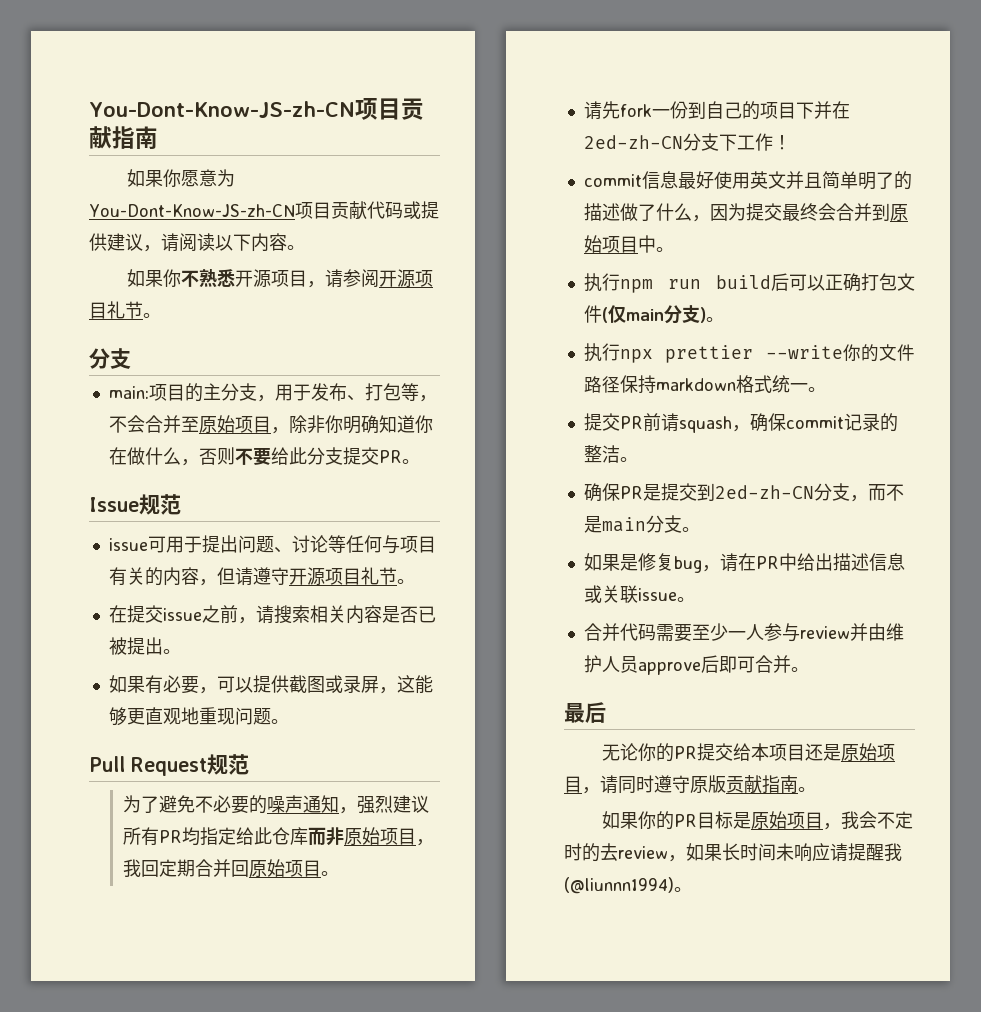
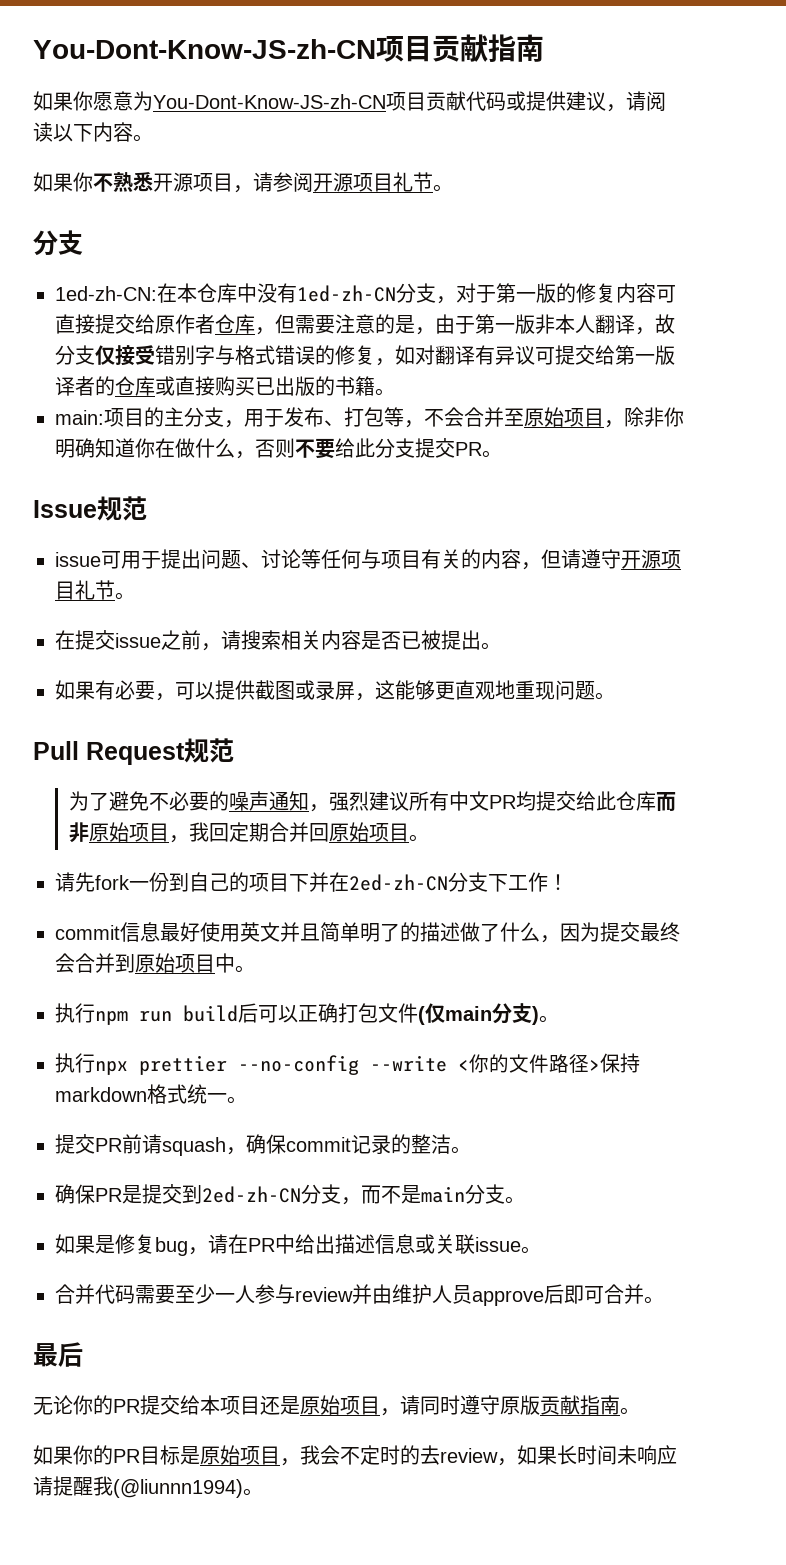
+ 1ed-zh-CN:在本仓库中没有1ed-zh-CN分支，对于第一版的修复内容可直接提交给原作者仓库，但需要注意的是，由于第一版非本人翻译，故分支仅接受错别字与格式错误的修复，如对翻译有异议可提交给第一版译者的仓库或直接购买已出版的书籍。
- 为了避免不必要的噪声通知，强烈建议所有PR均指定给此仓库而非原始项目，我回定期合并回原始项目。
+ 为了避免不必要的噪声通知，强烈建议所有中文PR均提交给此仓库而非原始项目，我回定期合并回原始项目。
- 执行npx prettier --write你的文件路径保持markdown格式统一。
+ 执行npx prettier --no-config --write <你的文件路径>保持markdown格式统一。

